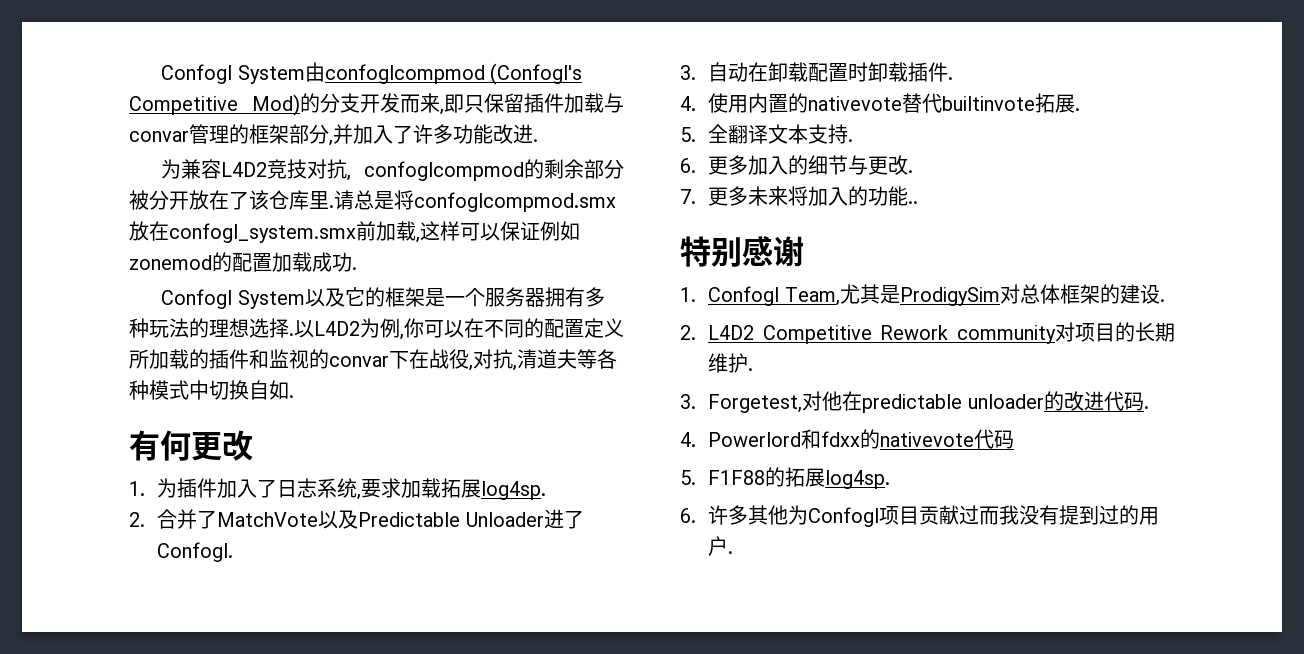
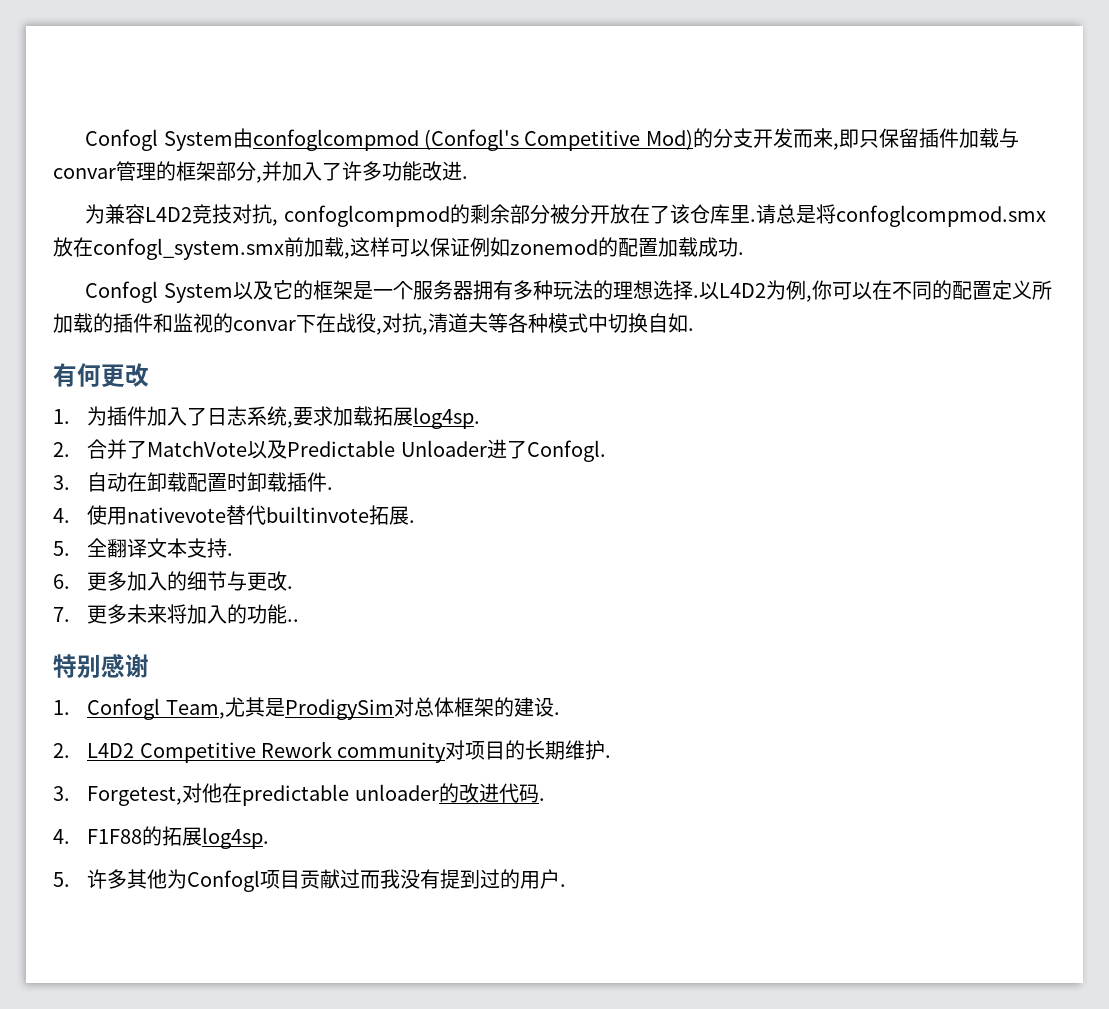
- 4.使用内置的nativevote替代builtinvote拓展.
+ 4.使用nativevote替代builtinvote拓展.
- 4. Powerlord和fdxx的nativevote代码
- 5. F1F88的拓展log4sp.
+ 4. F1F88的拓展log4sp.
- 6.许多其他为Confogl项目贡献过而我没有提到过的用户.
+ 5.许多其他为Confogl项目贡献过而我没有提到过的用户.

